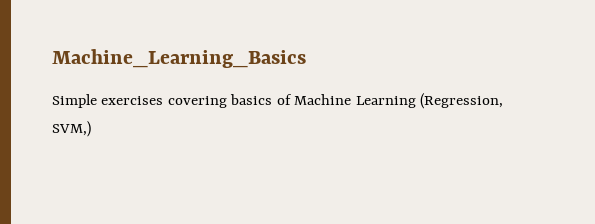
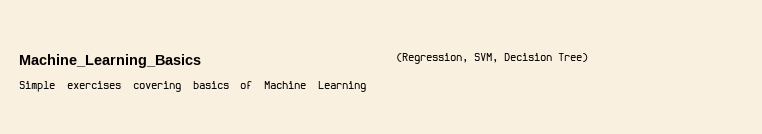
- Simple exercises covering basics of Machine Learning (Regression, SVM,)
+ Simple exercises covering basics of Machine Learning (Regression, SVM, Decision Tree)

